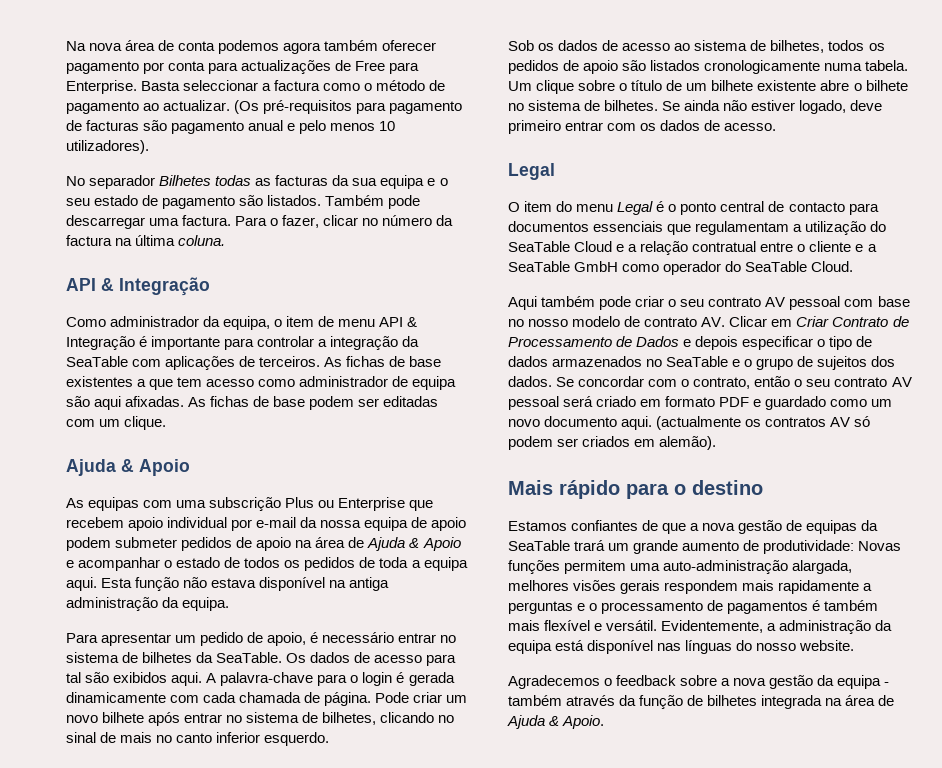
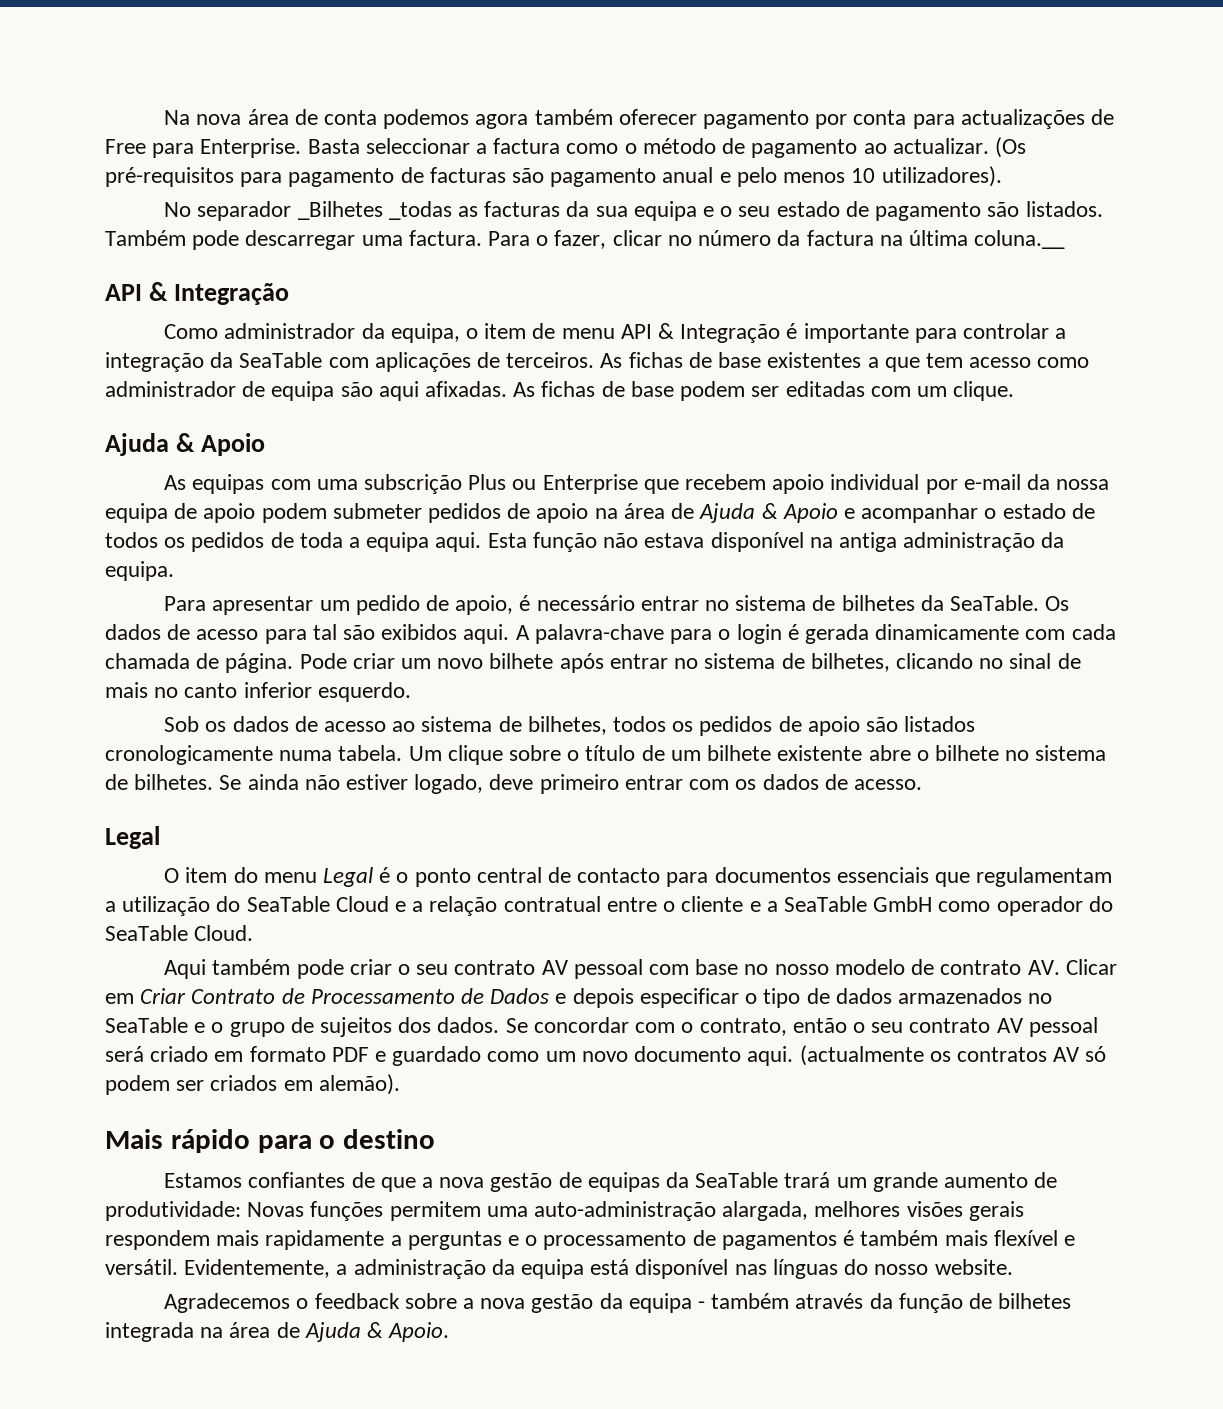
- No separador Bilhetes todas as facturas da sua equipa e o seu estado de pagamento são listados.
+ No separador _Bilhetes _todas as facturas da sua equipa e o seu estado de pagamento são listados.
- Para o fazer, clicar no número da factura na última coluna.
+ Para o fazer, clicar no número da factura na última coluna.__

